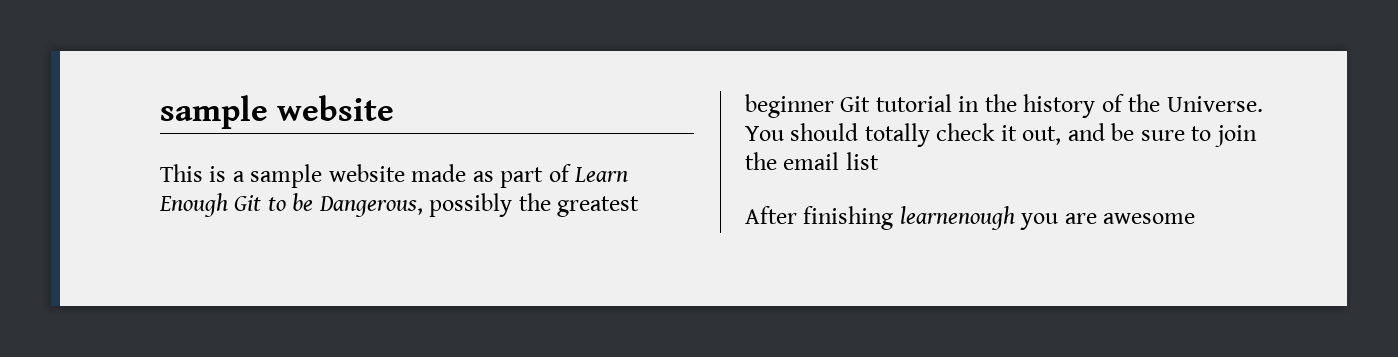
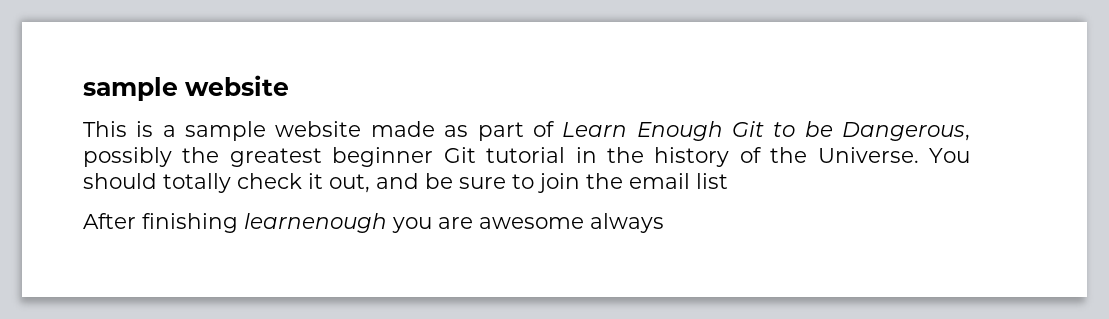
- After finishing learnenough you are awesome
+ After finishing learnenough you are awesome always

